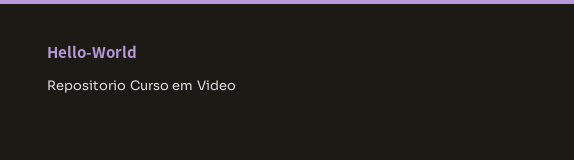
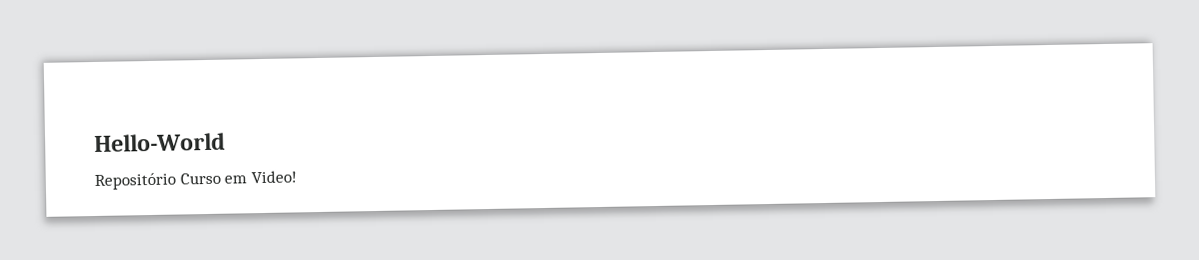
- Repositorio Curso em Video
+ Repositório Curso em Video!

